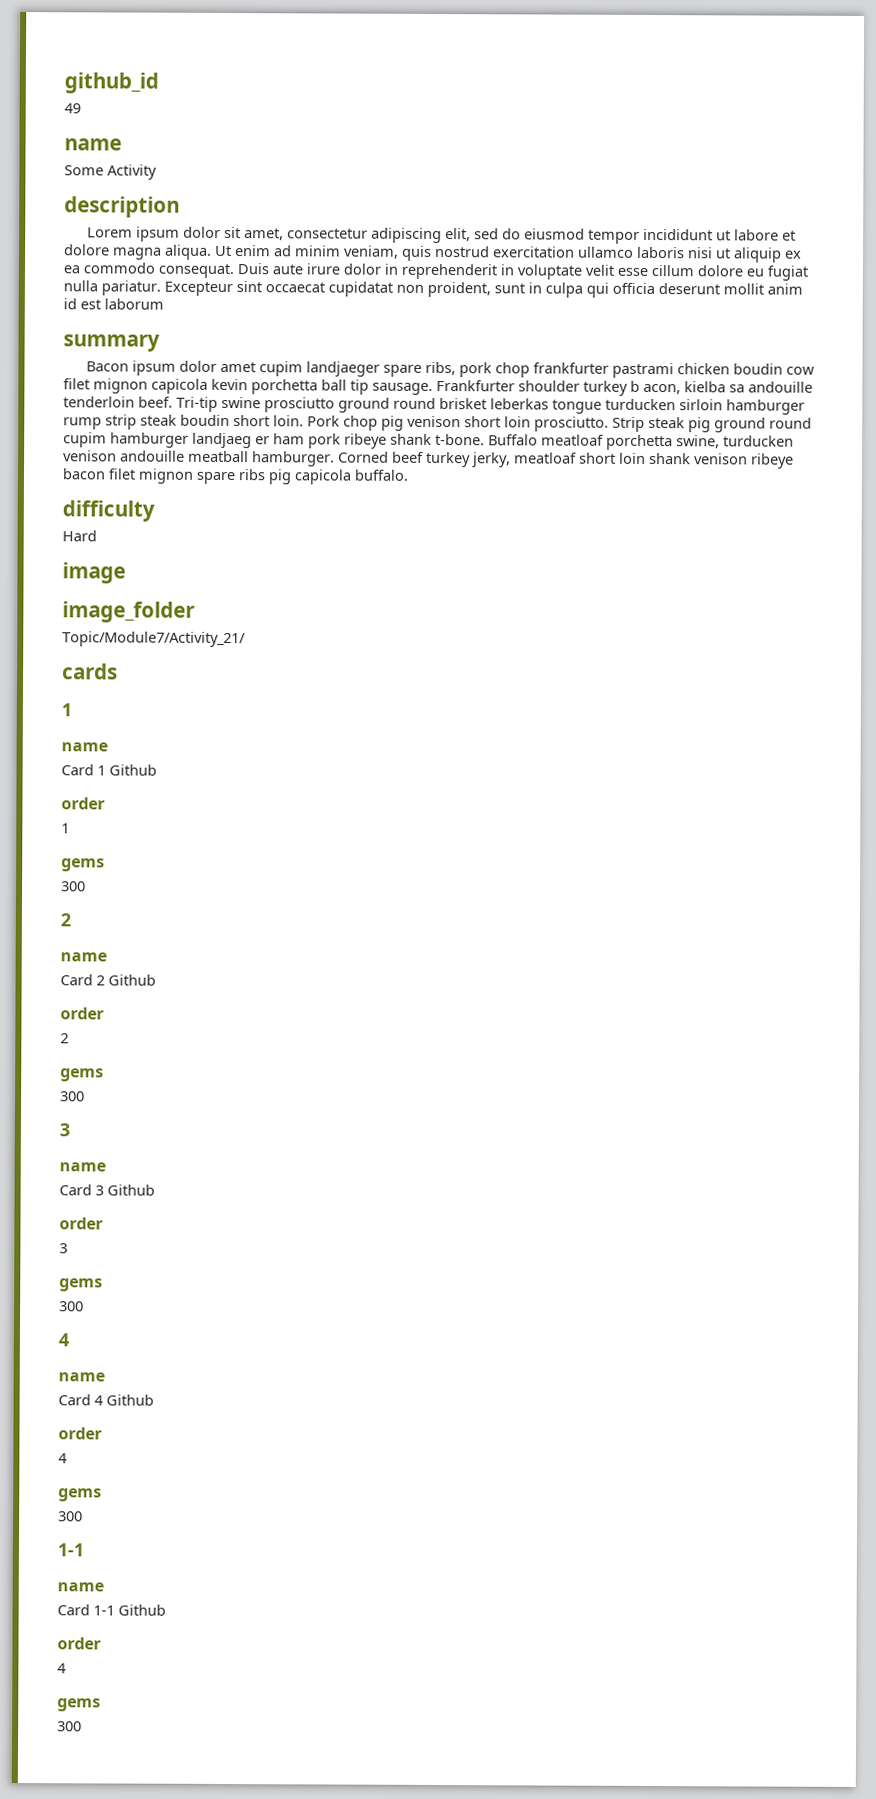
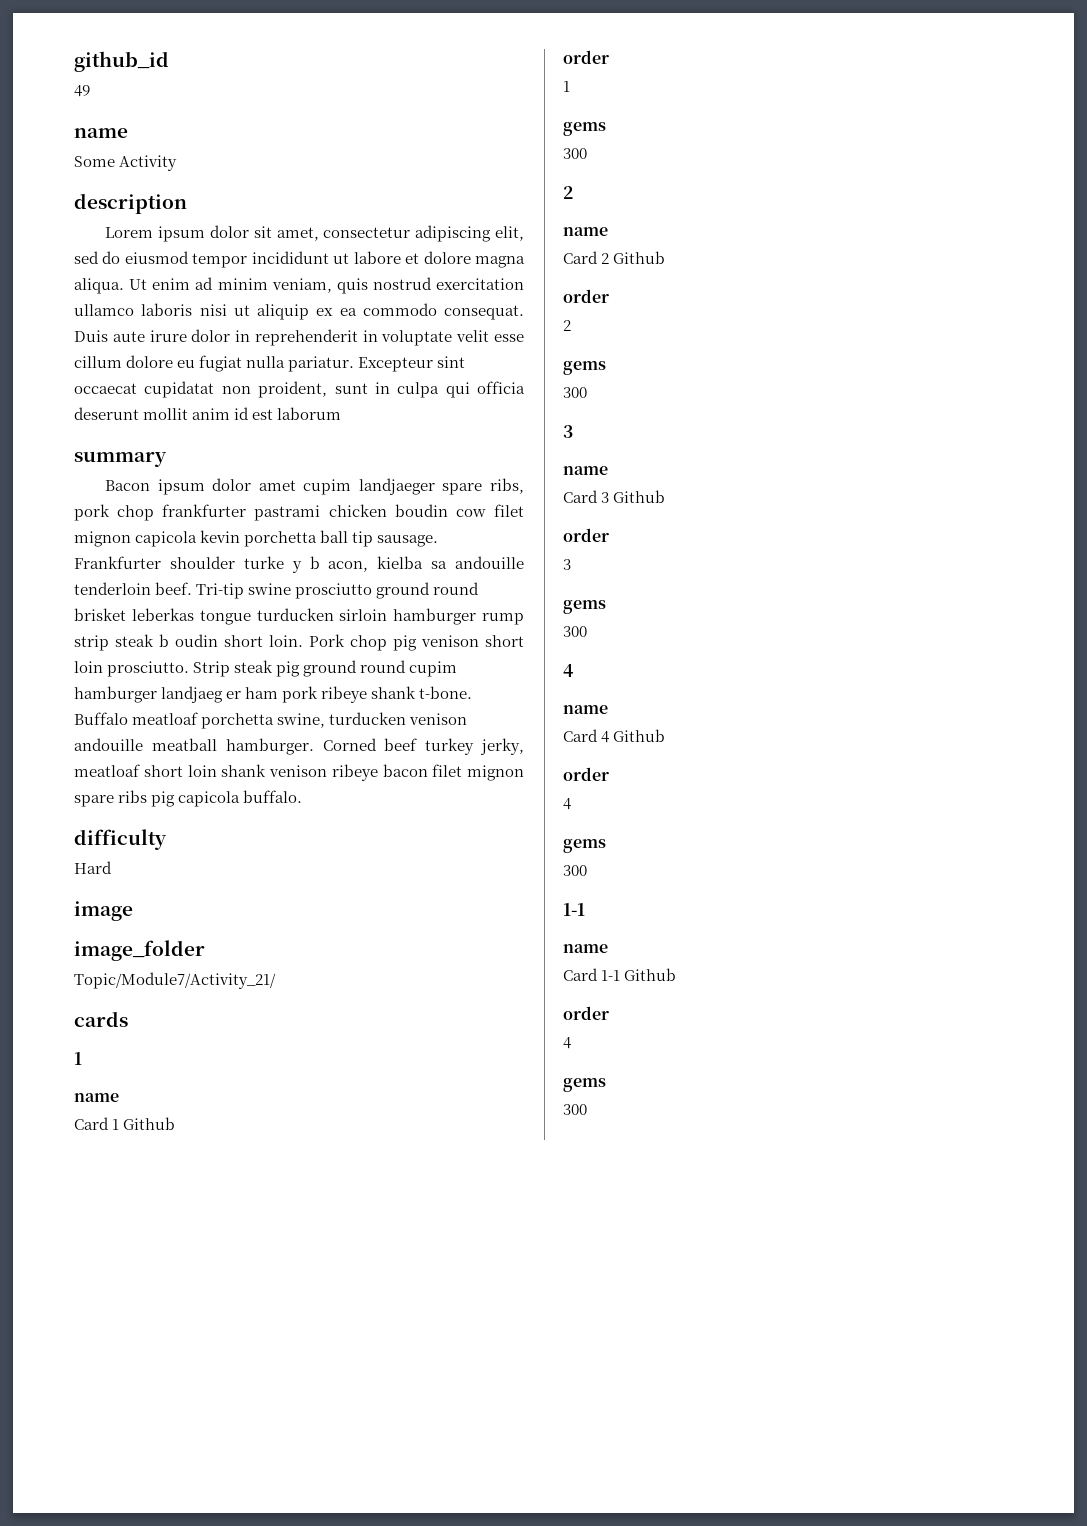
- Frankfurter shoulder turkey b acon, kielba sa andouille tenderloin beef.
+ Frankfurter shoulder turke y b acon, kielba sa andouille tenderloin beef.
- Tri-tip swine prosciutto ground round brisket leberkas tongue turducken sirloin hamburger rump strip steak boudin short loin.
+ Tri-tip swine prosciutto ground round brisket leberkas tongue turducken sirloin hamburger rump strip steak b oudin short loin.

